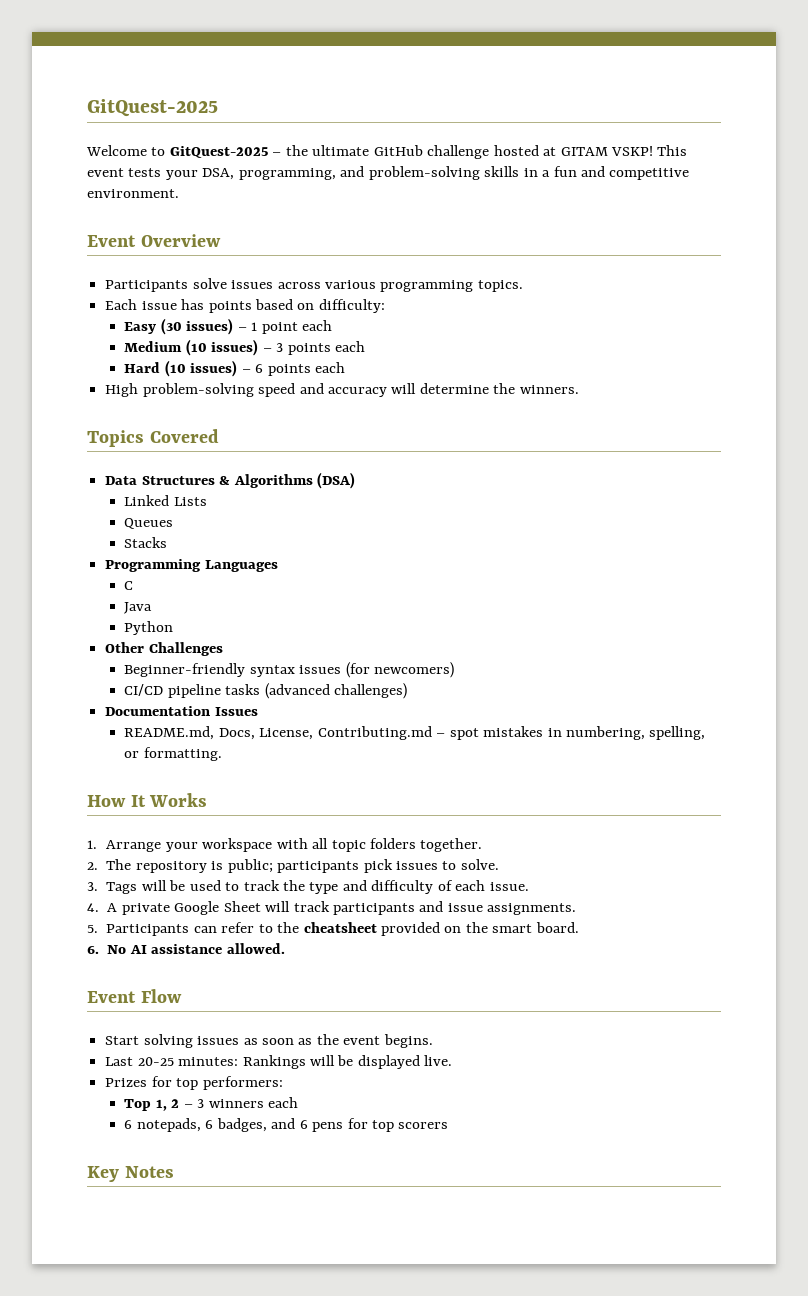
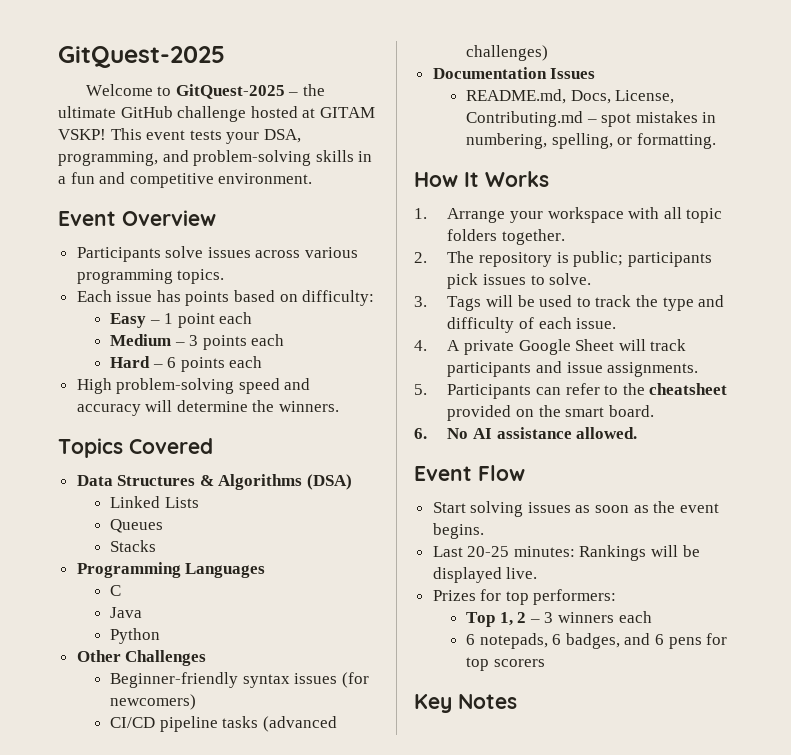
- Easy (30 issues) – 1 point each
+ Easy – 1 point each
- Medium (10 issues) – 3 points each
+ Medium – 3 points each
- Hard (10 issues) – 6 points each
+ Hard – 6 points each

